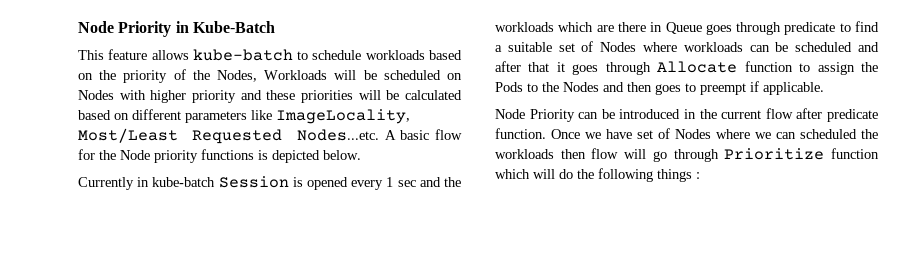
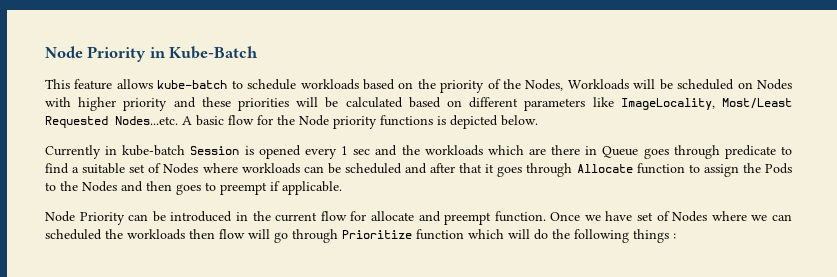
- Node Priority can be introduced in the current flow after predicate function.
+ Node Priority can be introduced in the current flow for allocate and preempt function.

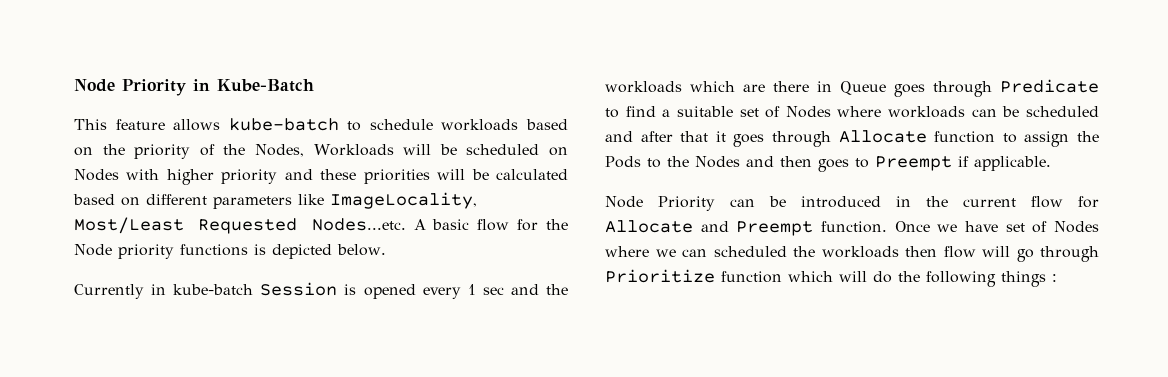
- Currently in kube-batch Session is opened every 1 sec and the workloads which are there in Queue goes through predicate to find a suitable set of Nodes where workloads can be scheduled and after that it goes through Allocate function to assign the Pods to the Nodes and then goes to preempt if applicable.
+ Currently in kube-batch Session is opened every 1 sec and the workloads which are there in Queue goes through Predicate to find a suitable set of Nodes where workloads can be scheduled and after that it goes through Allocate function to assign the Pods to the Nodes and then goes to Preempt if applicable.
- Node Priority can be introduced in the current flow for allocate and preempt function.
+ Node Priority can be introduced in the current flow for Allocate and Preempt function.

